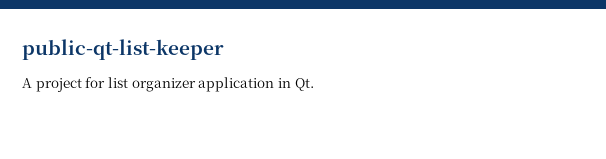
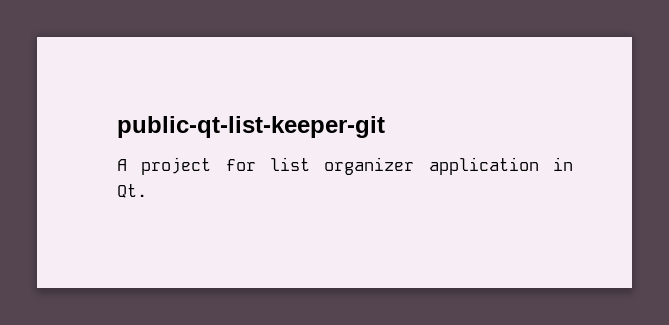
- public-qt-list-keeper
+ public-qt-list-keeper-git

